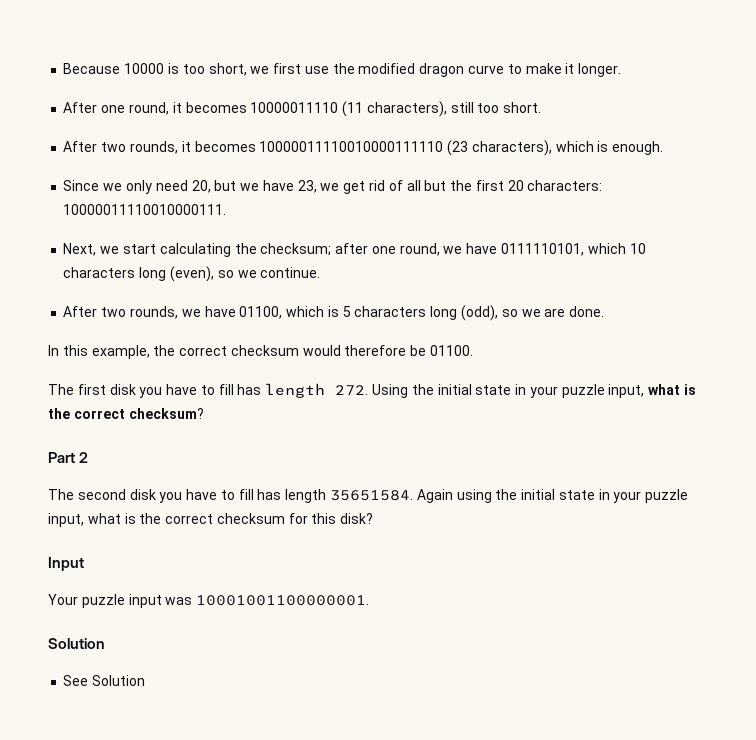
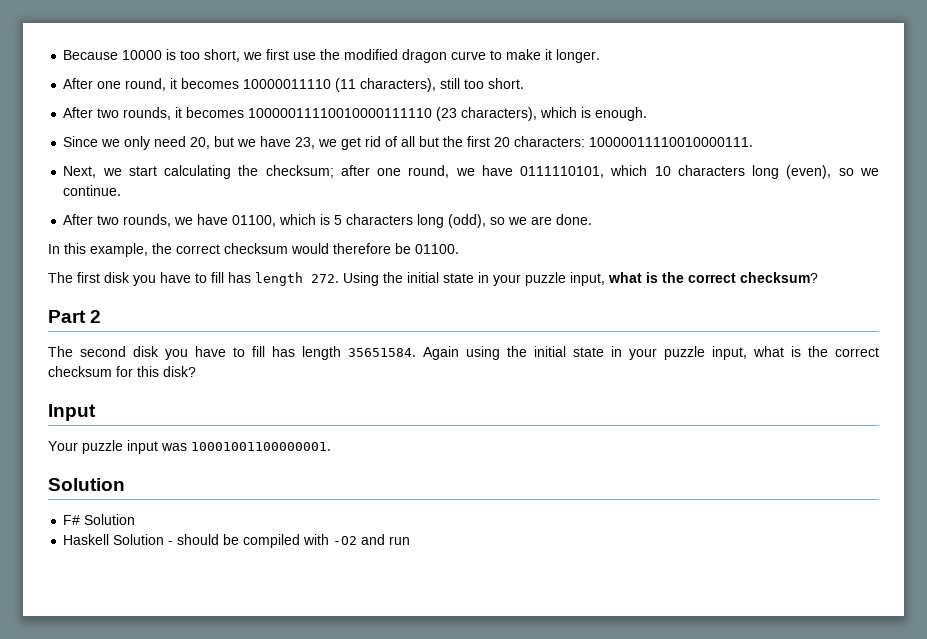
- See Solution
+ F# Solution
+ Haskell Solution - should be compiled with -O2 and run

